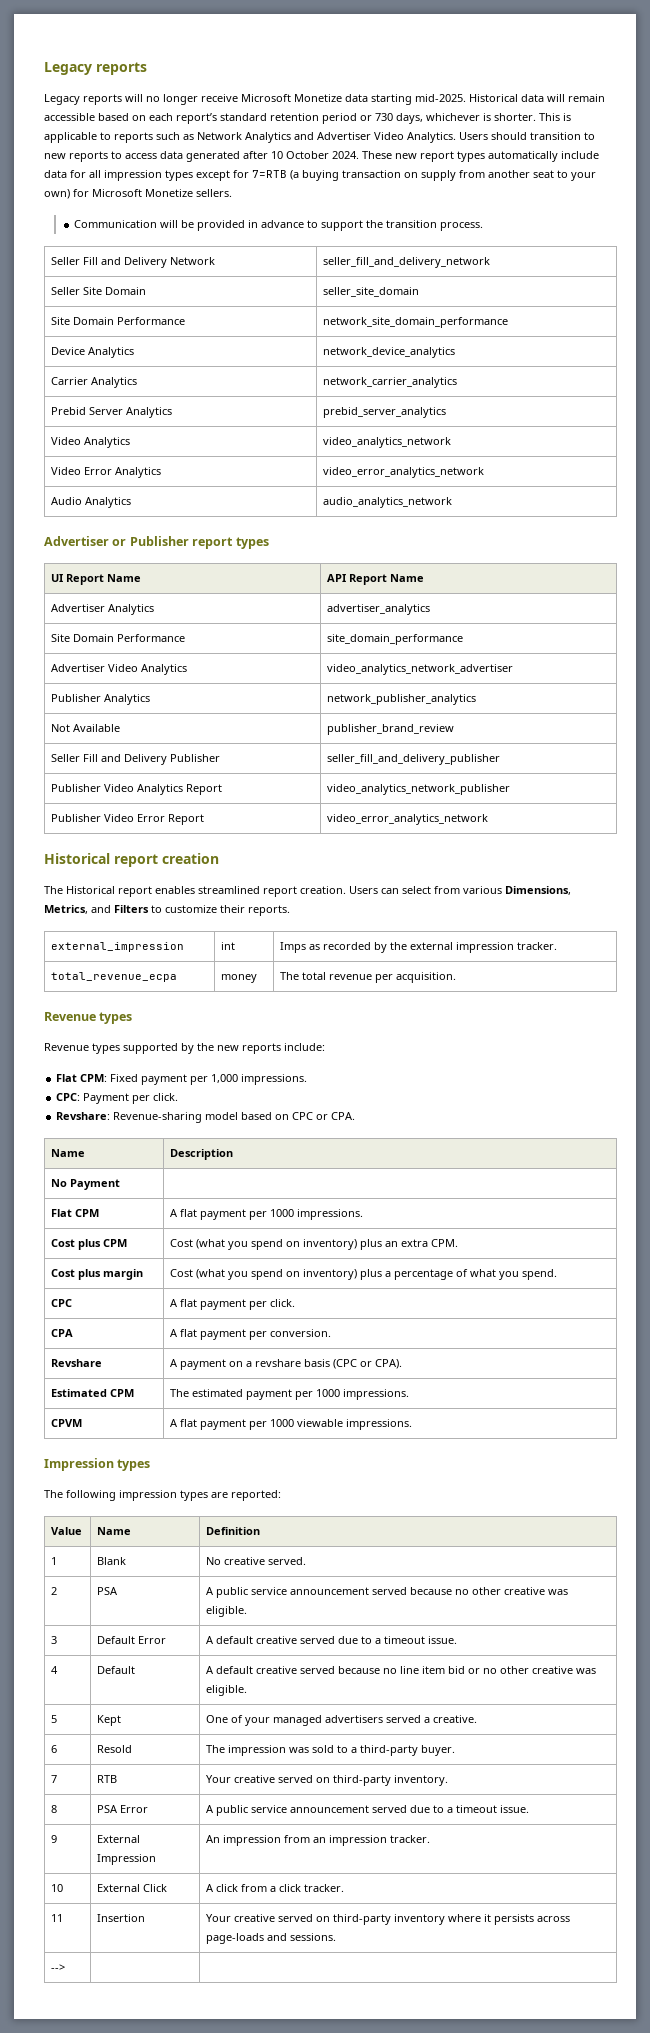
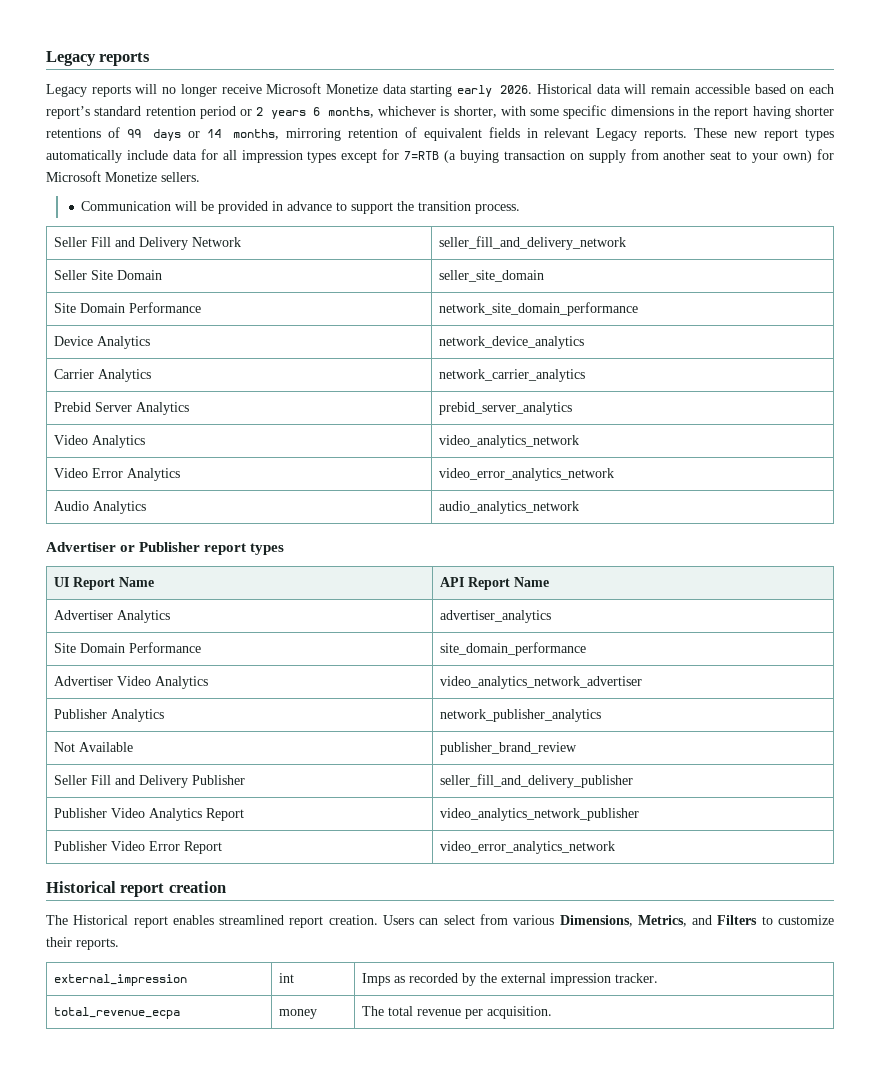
- Legacy reports will no longer receive Microsoft Monetize data starting mid-2025.
+ Legacy reports will no longer receive Microsoft Monetize data starting early 2026.
- Historical data will remain accessible based on each report’s standard retention period or 730 days, whichever is shorter. This is applicable to reports such as Network Analytics and Advertiser Video Analytics. Users should transition to new reports to access data generated after 10 October 2024.
+ Historical data will remain accessible based on each report’s standard retention period or 2 years 6 months, whichever is shorter, with some specific dimensions in the report having shorter retentions of 99 days or 14 months, mirroring retention of equivalent fields in relevant Legacy reports.
  total_revenue_ecpa | money | The total revenue per acquisition.
- Revenue types
- Revenue types supported by the new reports include:
- Flat CPM: Fixed payment per 1,000 impressions.
- CPC: Payment per click.
- Revshare: Revenue-sharing model based on CPC or CPA.
- Name | Description
- No Payment |
- Flat CPM | A flat payment per 1000 impressions.
- Cost plus CPM | Cost (what you spend on inventory) plus an extra CPM.
- Cost plus margin | Cost (what you spend on inventory) plus a percentage of what you spend.
- CPC | A flat payment per click.
- CPA | A flat payment per conversion.
- Revshare | A payment on a revshare basis (CPC or CPA).
- Estimated CPM | The estimated payment per 1000 impressions.
- CPVM | A flat payment per 1000 viewable impressions.
- Impression types
- The following impression types are reported:
- Value | Name | Definition
- 1 | Blank | No creative served.
- 2 | PSA | A public service announcement served because no other creative was eligible.
- 3 | Default Error | A default creative served due to a timeout issue.
- 4 | Default | A default creative served because no line item bid or no other creative was eligible.
- 5 | Kept | One of your managed advertisers served a creative.
- 6 | Resold | The impression was sold to a third-party buyer.
- 7 | RTB | Your creative served on third-party inventory.
- 8 | PSA Error | A public service announcement served due to a timeout issue.
- 9 | External Impression | An impression from an impression tracker.
- 10 | External Click | A click from a click tracker.
- 11 | Insertion | Your creative served on third-party inventory where it persists across page-loads and sessions.
- --> | |

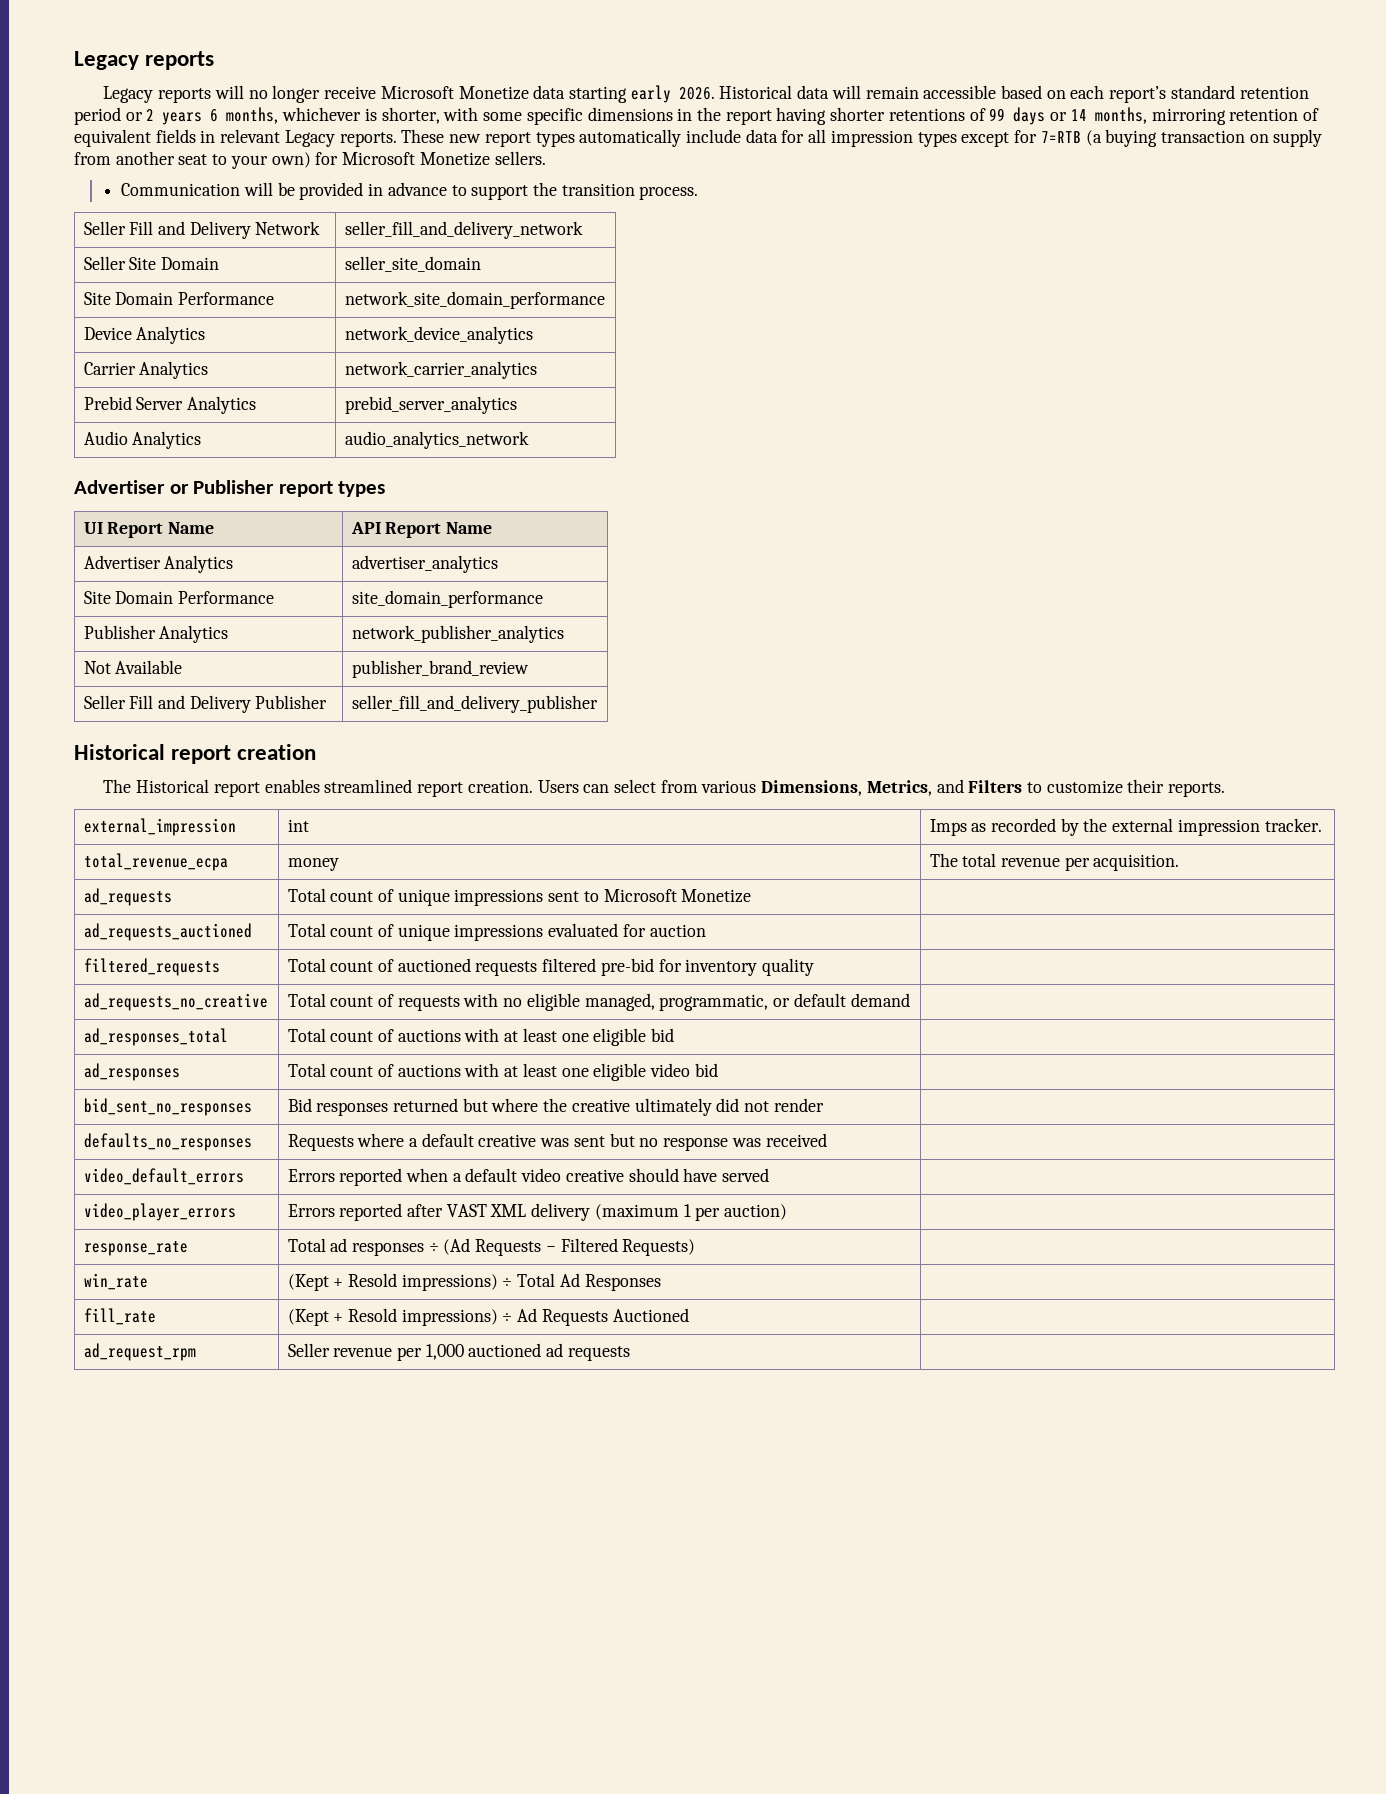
- Video Analytics | video_analytics_network
- Video Error Analytics | video_error_analytics_network
- Advertiser Video Analytics | video_analytics_network_advertiser
- Publisher Video Analytics Report | video_analytics_network_publisher
- Publisher Video Error Report | video_error_analytics_network
+ ad_requests | Total count of unique impressions sent to Microsoft Monetize |
+ ad_requests_auctioned | Total count of unique impressions evaluated for auction |
+ filtered_requests | Total count of auctioned requests filtered pre-bid for inventory quality |
+ ad_requests_no_creative | Total count of requests with no eligible managed, programmatic, or default demand |
+ ad_responses_total | Total count of auctions with at least one eligible bid |
+ ad_responses | Total count of auctions with at least one eligible video bid |
+ bid_sent_no_responses | Bid responses returned but where the creative ultimately did not render |
+ defaults_no_responses | Requests where a default creative was sent but no response was received |
+ video_default_errors | Errors reported when a default video creative should have served |
+ video_player_errors | Errors reported after VAST XML delivery (maximum 1 per auction) |
+ response_rate | Total ad responses ÷ (Ad Requests − Filtered Requests) |
+ win_rate | (Kept + Resold impressions) ÷ Total Ad Responses |
+ fill_rate | (Kept + Resold impressions) ÷ Ad Requests Auctioned |
+ ad_request_rpm | Seller revenue per 1,000 auctioned ad requests |

